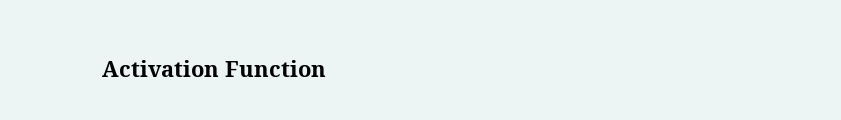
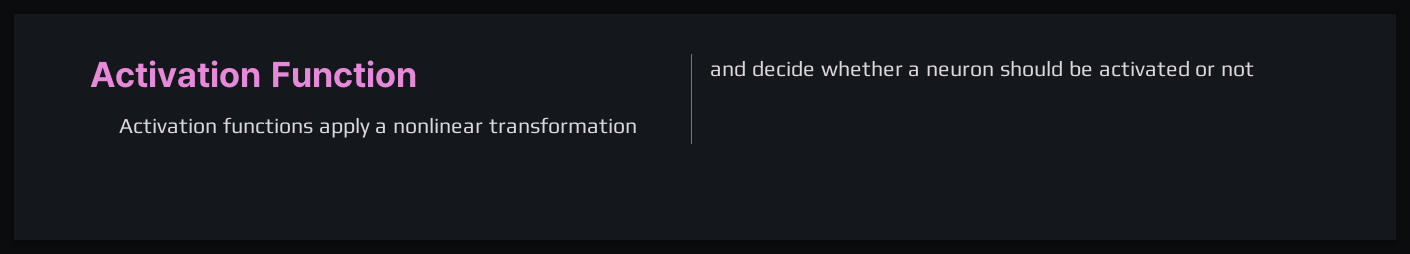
+ Activation functions apply a nonlinear transformation and decide whether a neuron should be activated or not

